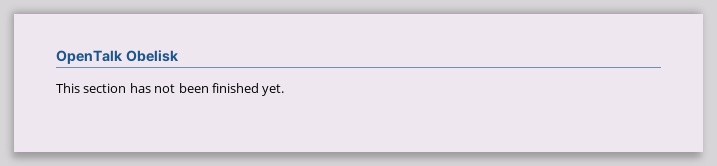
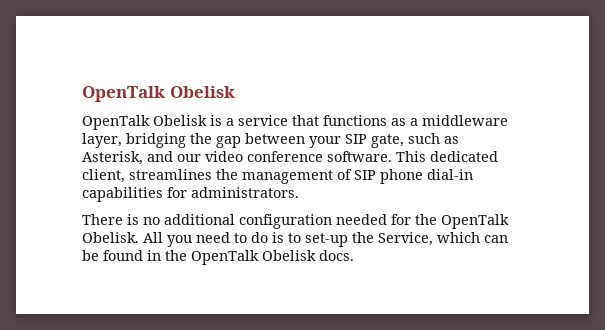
- This section has not been finished yet.
+ OpenTalk Obelisk is a service that functions as a middleware layer, bridging the gap between your SIP gate, such as Asterisk, and our video conference software. This dedicated client, streamlines the management of SIP phone dial-in capabilities for administrators.
+ There is no additional configuration needed for the OpenTalk Obelisk. All you need to do is to set-up the Service, which can be found in the OpenTalk Obelisk docs.

